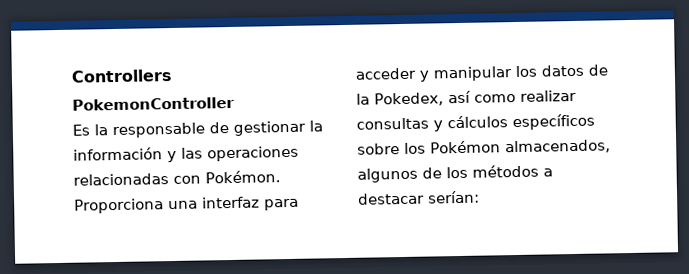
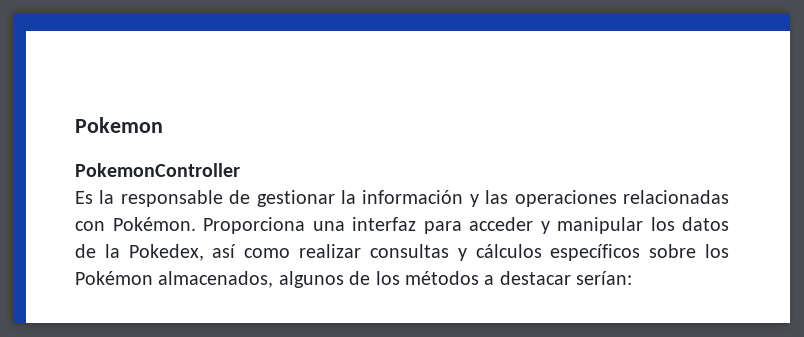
- Controllers
+ Pokemon

